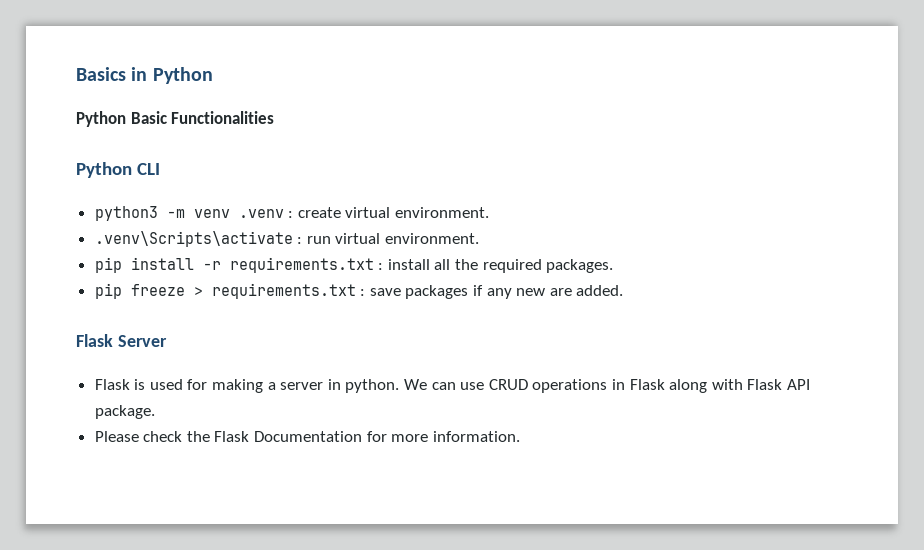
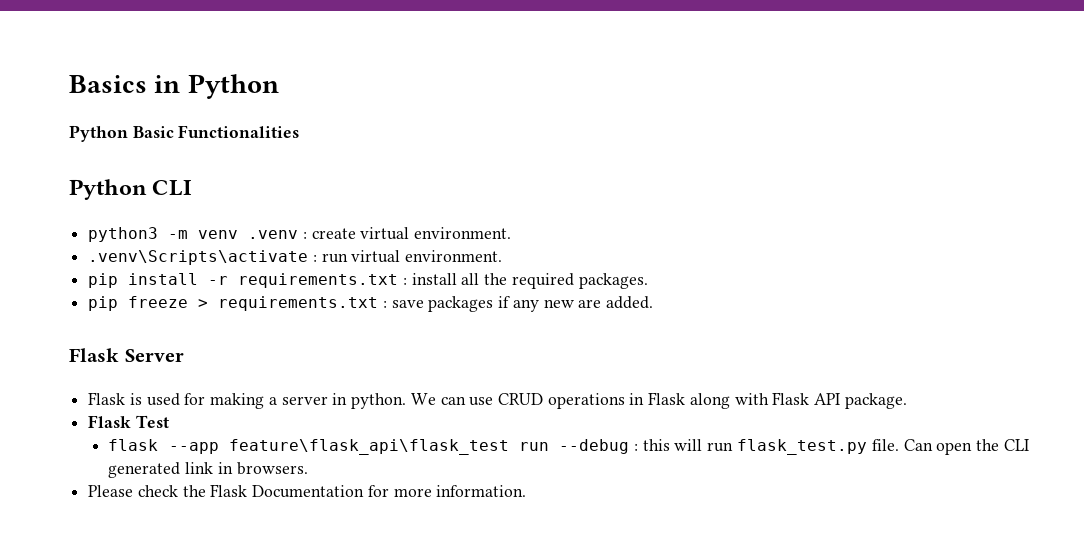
+ Flask Test
+ flask --app feature\flask_api\flask_test run --debug : this will run flask_test.py file. Can open the CLI generated link in browsers.

